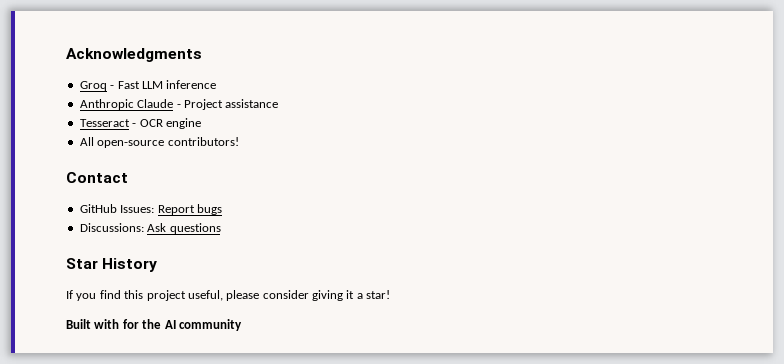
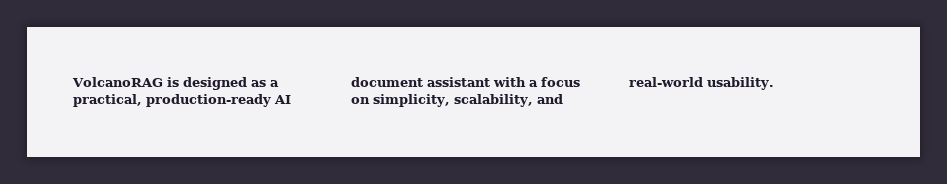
- Acknowledgments
- Groq - Fast LLM inference
- Anthropic Claude - Project assistance
- Tesseract - OCR engine
- All open-source contributors!
- Contact
- GitHub Issues: Report bugs
- Discussions: Ask questions
- Star History
- If you find this project useful, please consider giving it a star!
- Built with for the AI community
+ VolcanoRAG is designed as a practical, production-ready AI document assistant with a focus on simplicity, scalability, and real-world usability.

